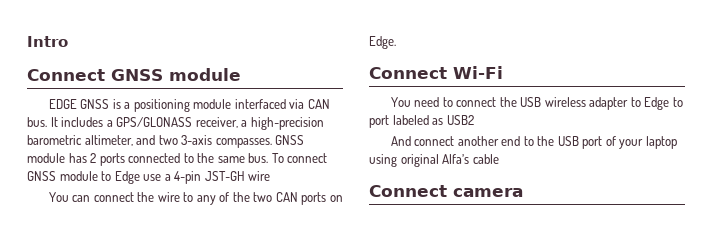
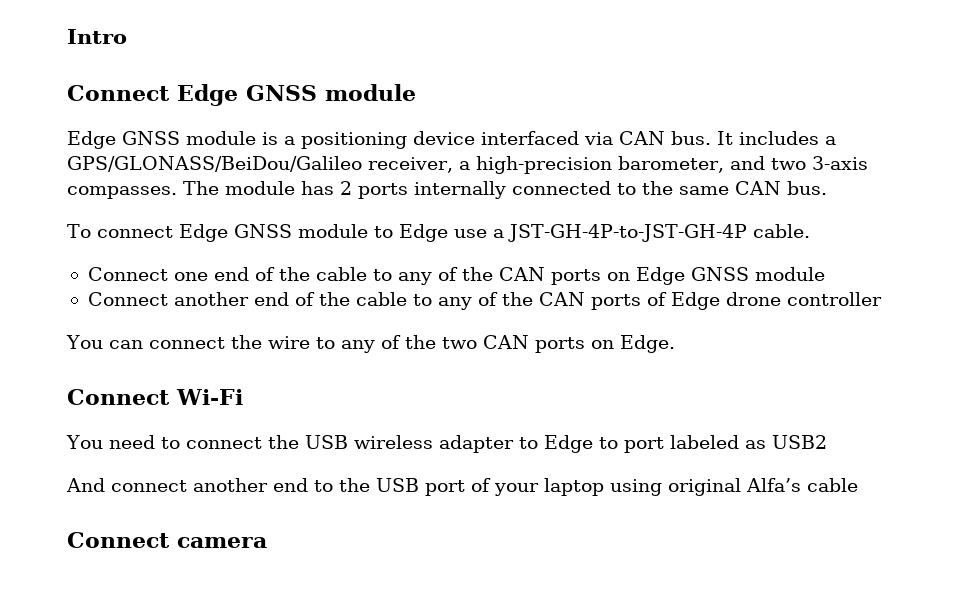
- Connect GNSS module
- EDGE GNSS is a positioning module interfaced via CAN bus.
+ Connect Edge GNSS module
+ Edge GNSS module is a positioning device interfaced via CAN bus.
- It includes a GPS/GLONASS receiver, a high-precision barometric altimeter, and two 3-axis compasses.
+ It includes a GPS/GLONASS/BeiDou/Galileo receiver, a high-precision barometer, and two 3-axis compasses.
- GNSS module has 2 ports connected to the same bus. To connect GNSS module to Edge use a 4-pin JST-GH wire
+ The module has 2 ports internally connected to the same CAN bus.
+ To connect Edge GNSS module to Edge use a JST-GH-4P-to-JST-GH-4P cable.
+ Connect one end of the cable to any of the CAN ports on Edge GNSS module
+ Connect another end of the cable to any of the CAN ports of Edge drone controller

